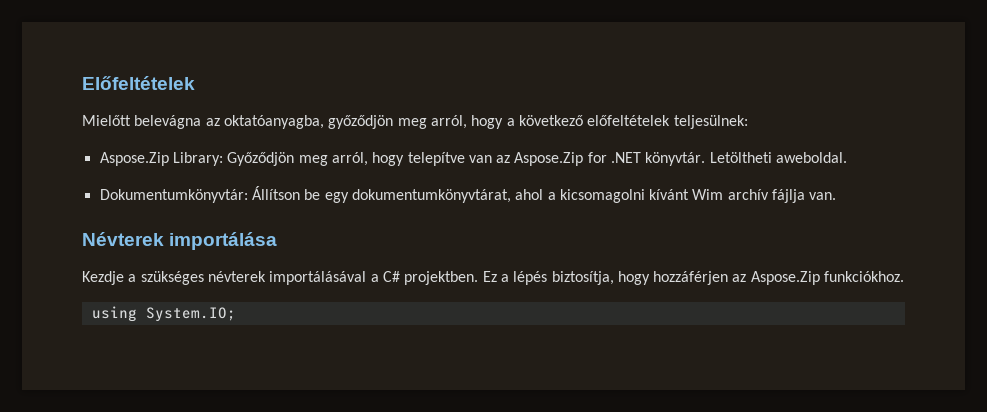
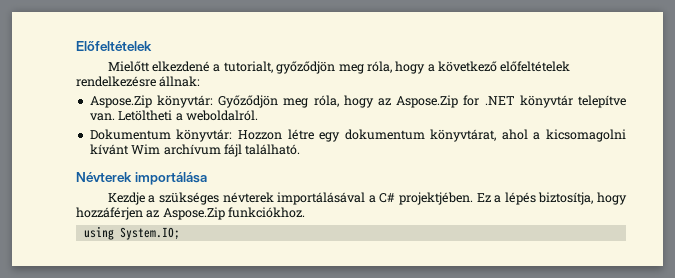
- Mielőtt belevágna az oktatóanyagba, győződjön meg arról, hogy a következő előfeltételek teljesülnek:
- Aspose.Zip Library: Győződjön meg arról, hogy telepítve van az Aspose.Zip for .NET könyvtár. Letöltheti aweboldal.
- Dokumentumkönyvtár: Állítson be egy dokumentumkönyvtárat, ahol a kicsomagolni kívánt Wim archív fájlja van.
+ Mielőtt elkezdené a tutorialt, győződjön meg róla, hogy a következő előfeltételek rendelkezésre állnak:
+ Aspose.Zip könyvtár: Győződjön meg róla, hogy az Aspose.Zip for .NET könyvtár telepítve van. Letöltheti a weboldalról.
+ Dokumentum könyvtár: Hozzon létre egy dokumentum könyvtárat, ahol a kicsomagolni kívánt Wim archívum fájl található.
- Kezdje a szükséges névterek importálásával a C# projektben.
+ Kezdje a szükséges névterek importálásával a C# projektjében.

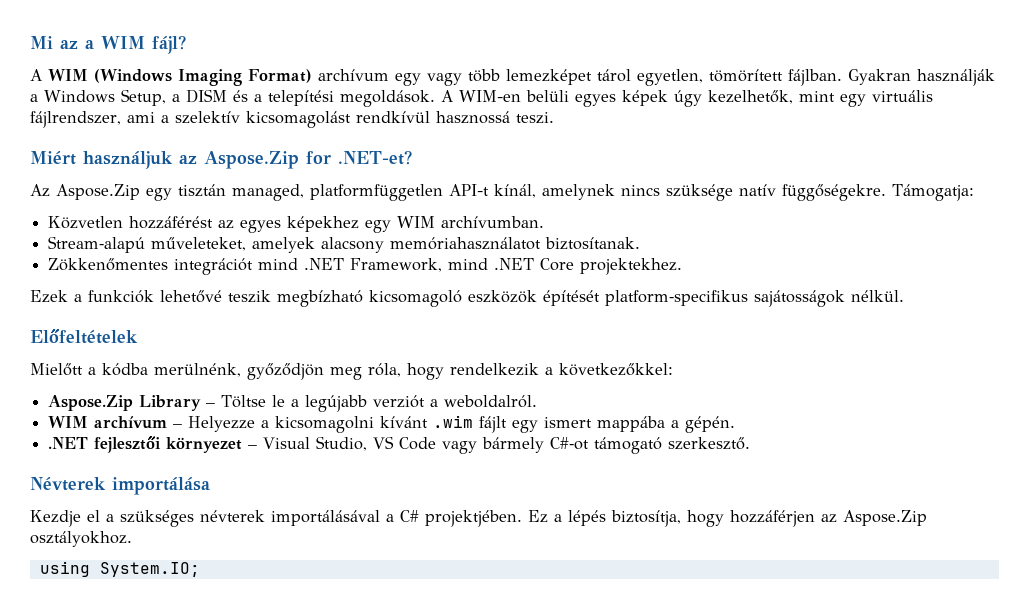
+ Mi az a WIM fájl?
+ A WIM (Windows Imaging Format) archívum egy vagy több lemezképet tárol egyetlen, tömörített fájlban. Gyakran használják a Windows Setup, a DISM és a telepítési megoldások. A WIM-en belüli egyes képek úgy kezelhetők, mint egy virtuális fájlrendszer, ami a szelektív kicsomagolást rendkívül hasznossá teszi.
+ Miért használjuk az Aspose.Zip for .NET-et?
+ Az Aspose.Zip egy tisztán managed, platformfüggetlen API-t kínál, amelynek nincs szüksége natív függőségekre. Támogatja:
+ Közvetlen hozzáférést az egyes képekhez egy WIM archívumban.
+ Stream‑alapú műveleteket, amelyek alacsony memóriahasználatot biztosítanak.
+ Zökkenőmentes integrációt mind .NET Framework, mind .NET Core projektekhez.
+ Ezek a funkciók lehetővé teszik megbízható kicsomagoló eszközök építését platform‑specifikus sajátosságok nélkül.
- Mielőtt elkezdené a tutorialt, győződjön meg róla, hogy a következő előfeltételek rendelkezésre állnak:
- Aspose.Zip könyvtár: Győződjön meg róla, hogy az Aspose.Zip for .NET könyvtár telepítve van. Letöltheti a weboldalról.
- Dokumentum könyvtár: Hozzon létre egy dokumentum könyvtárat, ahol a kicsomagolni kívánt Wim archívum fájl található.
+ Mielőtt a kódba merülnénk, győződjön meg róla, hogy rendelkezik a következőkkel:
+ Aspose.Zip Library – Töltse le a legújabb verziót a weboldalról.
+ WIM archívum – Helyezze a kicsomagolni kívánt .wim fájlt egy ismert mappába a gépén.
+ .NET fejlesztői környezet – Visual Studio, VS Code vagy bármely C#‑ot támogató szerkesztő.
- Kezdje a szükséges névterek importálásával a C# projektjében.
+ Kezdje el a szükséges névterek importálásával a C# projektjében.
- Ez a lépés biztosítja, hogy hozzáférjen az Aspose.Zip funkciókhoz.
+ Ez a lépés biztosítja, hogy hozzáférjen az Aspose.Zip osztályokhoz.

